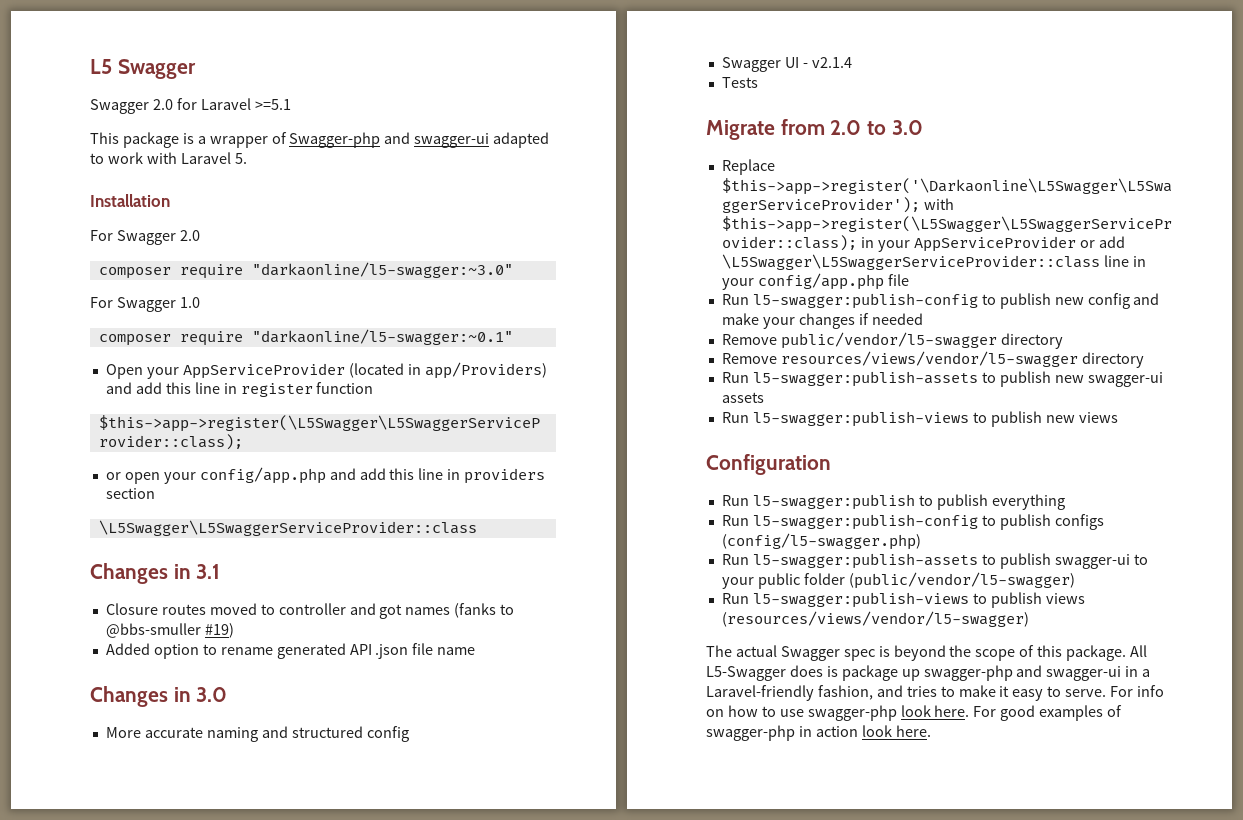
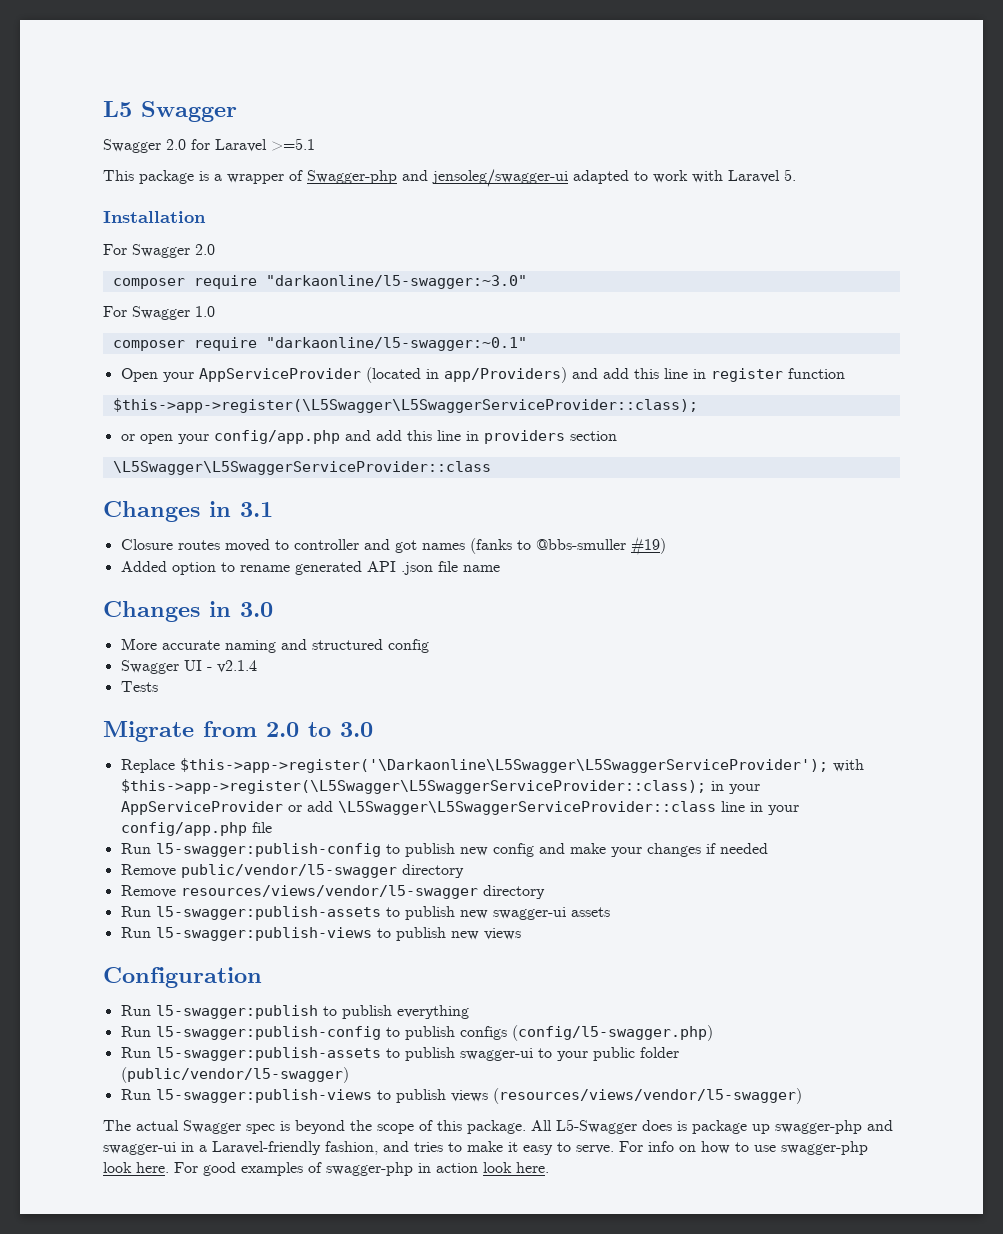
- This package is a wrapper of Swagger-php and swagger-ui adapted to work with Laravel 5.
+ This package is a wrapper of Swagger-php and jensoleg/swagger-ui adapted to work with Laravel 5.

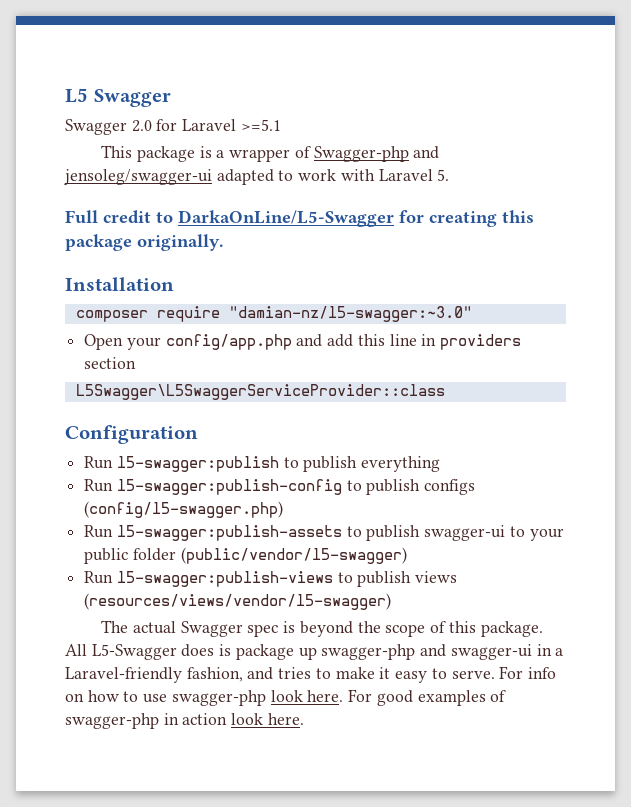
+ Full credit to DarkaOnLine/L5-Swagger for creating this package originally.
  Installation
- For Swagger 2.0
- composer require "darkaonline/l5-swagger:~3.0"
- For Swagger 1.0
- composer require "darkaonline/l5-swagger:~0.1"
- Open your AppServiceProvider (located in app/Providers) and add this line in register function
- $this->app->register(\L5Swagger\L5SwaggerServiceProvider::class);
- or open your config/app.php and add this line in providers section
- \L5Swagger\L5SwaggerServiceProvider::class
- Changes in 3.1
- Closure routes moved to controller and got names (fanks to @bbs-smuller #19)
- Added option to rename generated API .json file name
- Changes in 3.0
- More accurate naming and structured config
- Swagger UI - v2.1.4
- Tests
- Migrate from 2.0 to 3.0
- Replace $this->app->register('\Darkaonline\L5Swagger\L5SwaggerServiceProvider'); with $this->app->register(\L5Swagger\L5SwaggerServiceProvider::class); in your AppServiceProvider or add \L5Swagger\L5SwaggerServiceProvider::class line in your config/app.php file
- Run l5-swagger:publish-config to publish new config and make your changes if needed
- Remove public/vendor/l5-swagger directory
- Remove resources/views/vendor/l5-swagger directory
- Run l5-swagger:publish-assets to publish new swagger-ui assets
- Run l5-swagger:publish-views to publish new views
+ composer require "damian-nz/l5-swagger:~3.0"
+ Open your config/app.php and add this line in providers section
+ L5Swagger\L5SwaggerServiceProvider::class

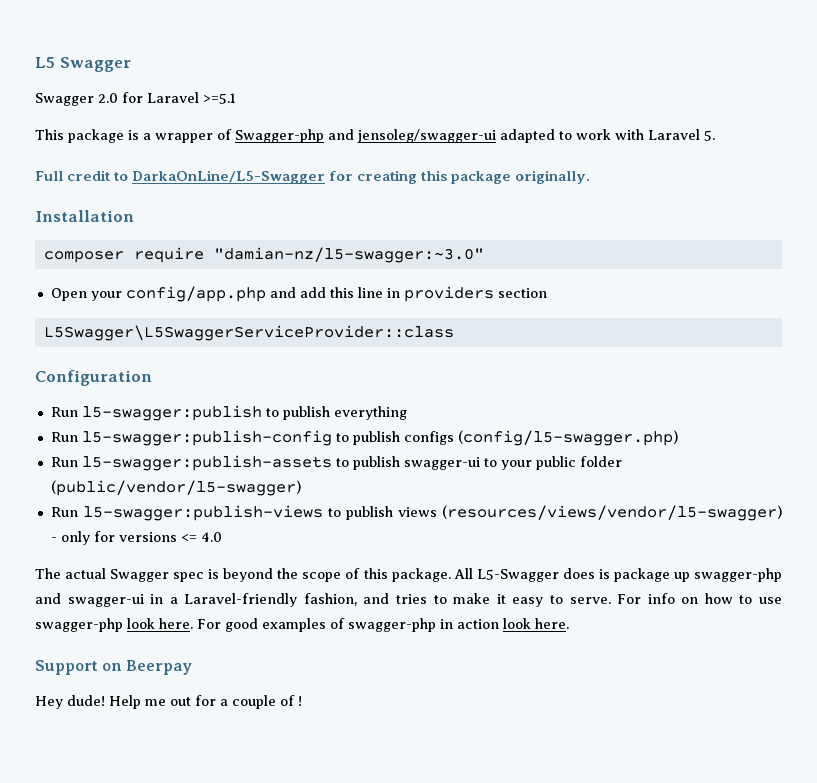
- Run l5-swagger:publish-views to publish views (resources/views/vendor/l5-swagger)
+ Run l5-swagger:publish-views to publish views (resources/views/vendor/l5-swagger) - only for versions <= 4.0
+ Support on Beerpay
+ Hey dude! Help me out for a couple of !

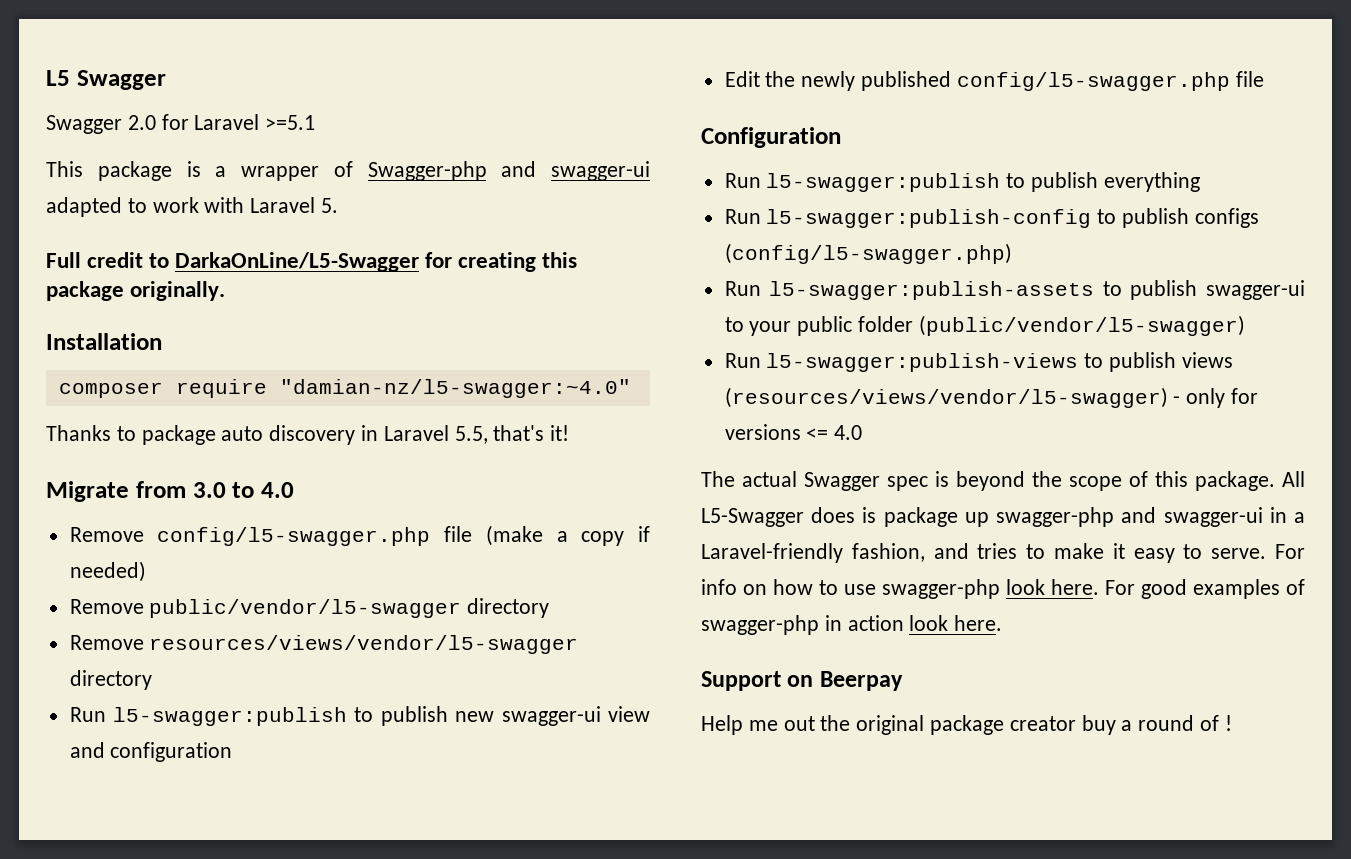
- This package is a wrapper of Swagger-php and jensoleg/swagger-ui adapted to work with Laravel 5.
+ This package is a wrapper of Swagger-php and swagger-ui adapted to work with Laravel 5.
- composer require "damian-nz/l5-swagger:~3.0"
- Open your config/app.php and add this line in providers section
- L5Swagger\L5SwaggerServiceProvider::class
+ composer require "damian-nz/l5-swagger:~4.0"
+ Thanks to package auto discovery in Laravel 5.5, that's it!
+ Migrate from 3.0 to 4.0
+ Remove config/l5-swagger.php file (make a copy if needed)
+ Remove public/vendor/l5-swagger directory
+ Remove resources/views/vendor/l5-swagger directory
+ Run l5-swagger:publish to publish new swagger-ui view and configuration
+ Edit the newly published config/l5-swagger.php file
- Hey dude! Help me out for a couple of !
+ Help me out the original package creator buy a round of !

